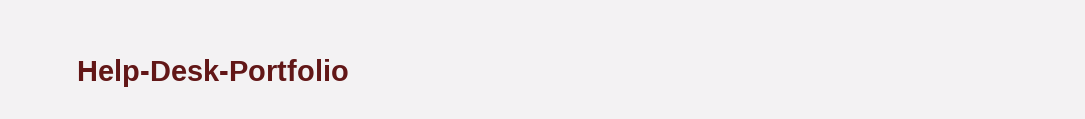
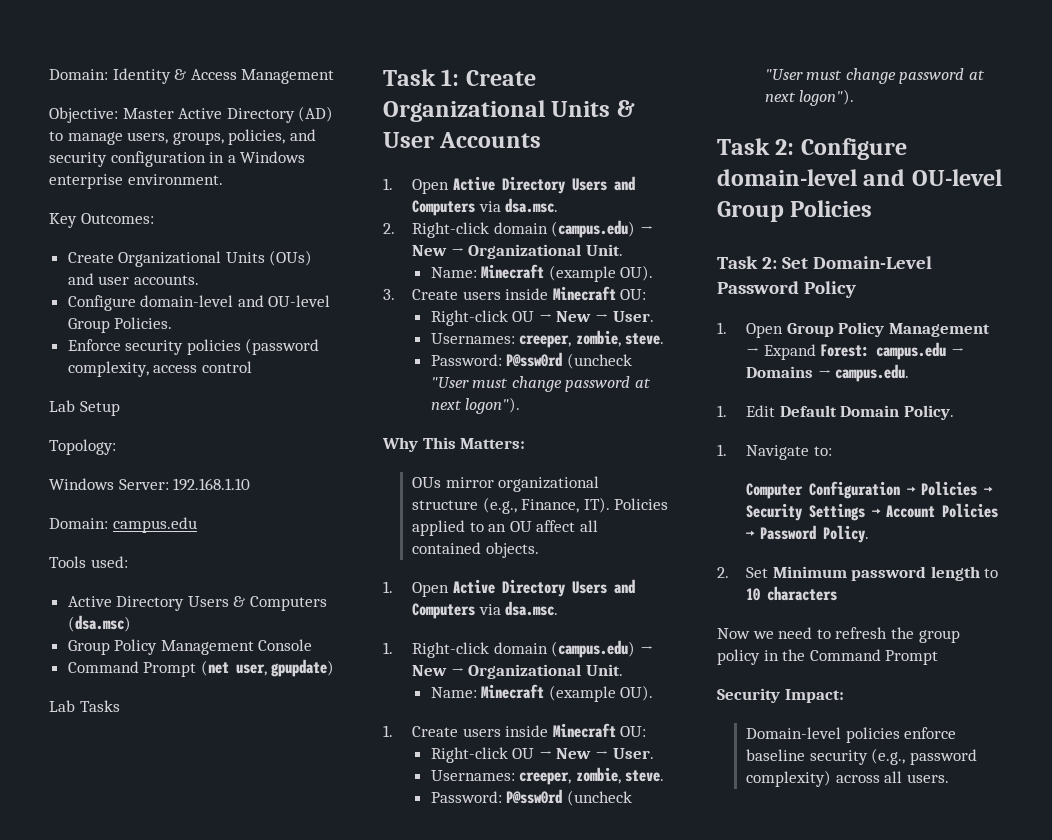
- Help-Desk-Portfolio
+ Domain: Identity & Access Management
+ Objective: Master Active Directory (AD) to manage users, groups, policies, and security configuration in a Windows enterprise environment.
+ Key Outcomes:
+ Create Organizational Units (OUs) and user accounts.
+ Configure domain-level and OU-level Group Policies.
+ Enforce security policies (password complexity, access control
+ Lab Setup
+ Topology:
+ Windows Server: 192.168.1.10
+ Domain: campus.edu
+ Tools used:
+ Active Directory Users & Computers (dsa.msc)
+ Group Policy Management Console
+ Command Prompt (net user, gpupdate)
+ Lab Tasks
+ Task 1: Create Organizational Units & User Accounts
+ 1. Open Active Directory Users and Computers via dsa.msc.
+ 2. Right-click domain (campus.edu) → New → Organizational Unit.
+ Name: Minecraft (example OU).
+ 3. Create users inside Minecraft OU:
+ Right-click OU → New → User.
+ Usernames: creeper, zombie, steve.
+ Password: P@ssw0rd (uncheck "User must change password at next logon").
+ Why This Matters:
+ OUs mirror organizational structure (e.g., Finance, IT). Policies applied to an OU affect all contained objects.
+ 1. Open Active Directory Users and Computers via dsa.msc.
+ 1. Right-click domain (campus.edu) → New → Organizational Unit.
+ Name: Minecraft (example OU).
+ 1. Create users inside Minecraft OU:
+ Right-click OU → New → User.
+ Usernames: creeper, zombie, steve.
+ Password: P@ssw0rd (uncheck "User must change password at next logon").
+ Task 2: Configure domain-level and OU-level Group Policies
+ Task 2: Set Domain-Level Password Policy
+ 1. Open Group Policy Management → Expand Forest: campus.edu → Domains → campus.edu.
+ 1. Edit Default Domain Policy.
+ 1. Navigate to:
+ Computer Configuration → Policies → Security Settings → Account Policies → Password Policy.
+ 2. Set Minimum password length to 10 characters
+ Now we need to refresh the group policy in the Command Prompt
+ Security Impact:
+ Domain-level policies enforce baseline security (e.g., password complexity) across all users.

